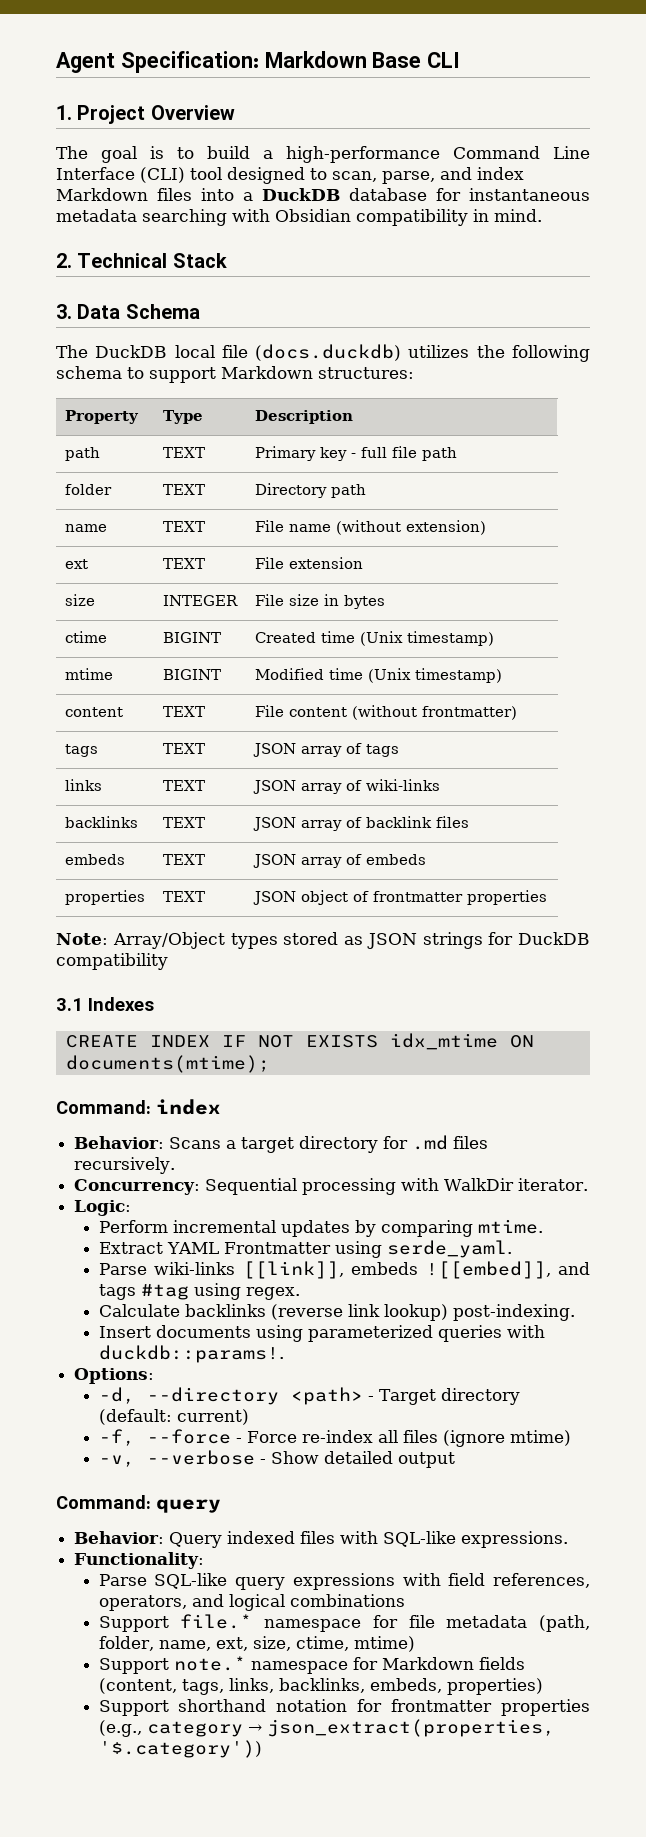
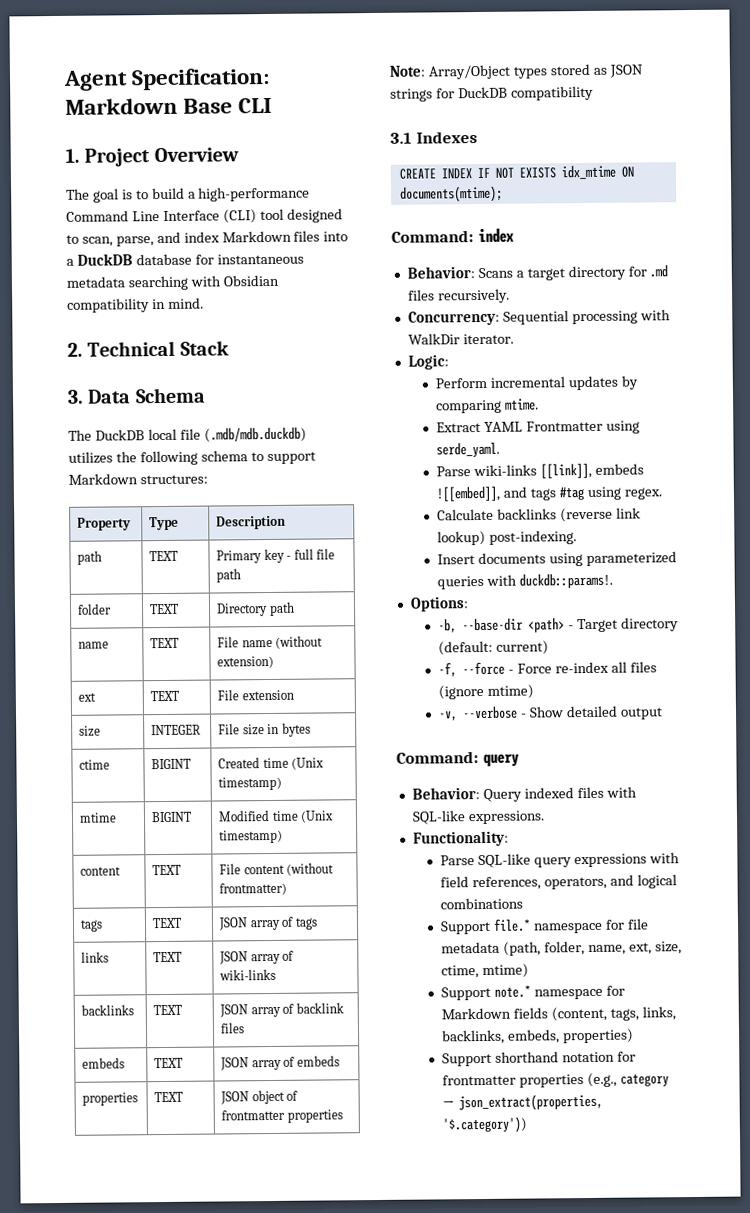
- The DuckDB local file (docs.duckdb) utilizes the following schema to support Markdown structures:
+ The DuckDB local file (.mdb/mdb.duckdb) utilizes the following schema to support Markdown structures:
- -d, --directory <path> - Target directory (default: current)
+ -b, --base-dir <path> - Target directory (default: current)

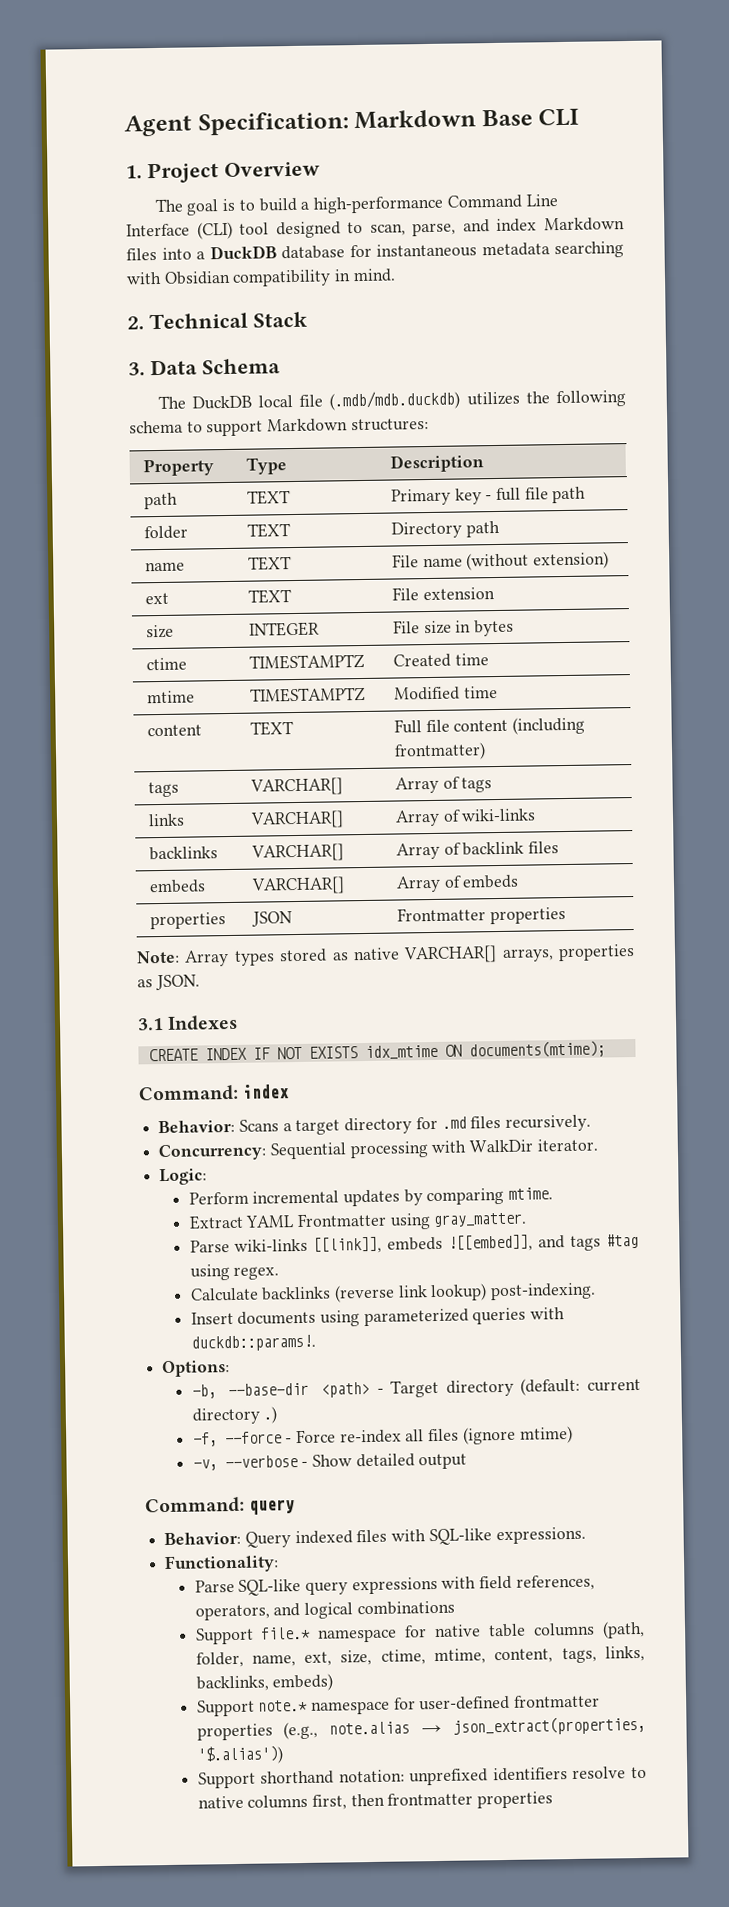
- ctime | BIGINT | Created time (Unix timestamp)
+ ctime | TIMESTAMPTZ | Created time
- mtime | BIGINT | Modified time (Unix timestamp)
+ mtime | TIMESTAMPTZ | Modified time
- content | TEXT | File content (without frontmatter)
+ content | TEXT | Full file content (including frontmatter)
- tags | TEXT | JSON array of tags
+ tags | VARCHAR[] | Array of tags
- links | TEXT | JSON array of wiki-links
+ links | VARCHAR[] | Array of wiki-links
- backlinks | TEXT | JSON array of backlink files
+ backlinks | VARCHAR[] | Array of backlink files
- embeds | TEXT | JSON array of embeds
+ embeds | VARCHAR[] | Array of embeds
- properties | TEXT | JSON object of frontmatter properties
+ properties | JSON | Frontmatter properties
- Note: Array/Object types stored as JSON strings for DuckDB compatibility
+ Note: Array types stored as native VARCHAR[] arrays, properties as JSON.
- Extract YAML Frontmatter using serde_yaml.
+ Extract YAML Frontmatter using gray_matter.
- -b, --base-dir <path> - Target directory (default: current)
+ -b, --base-dir <path> - Target directory (default: current directory .)
- Support file.* namespace for file metadata (path, folder, name, ext, size, ctime, mtime)
- Support note.* namespace for Markdown fields (content, tags, links, backlinks, embeds, properties)
- Support shorthand notation for frontmatter properties (e.g., category → json_extract(properties, '$.category'))
+ Support file.* namespace for native table columns (path, folder, name, ext, size, ctime, mtime, content, tags, links, backlinks, embeds)
+ Support note.* namespace for user-defined frontmatter properties (e.g., note.alias → json_extract(properties, '$.alias'))
+ Support shorthand notation: unprefixed identifiers resolve to native columns first, then frontmatter properties

